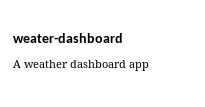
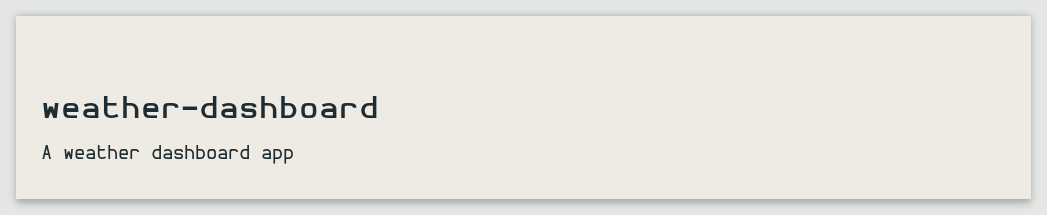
- weater-dashboard
+ weather-dashboard

